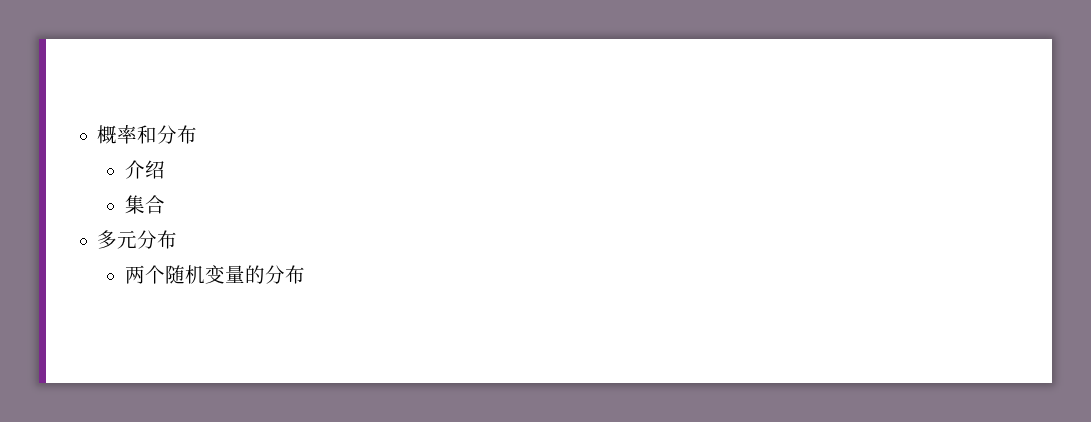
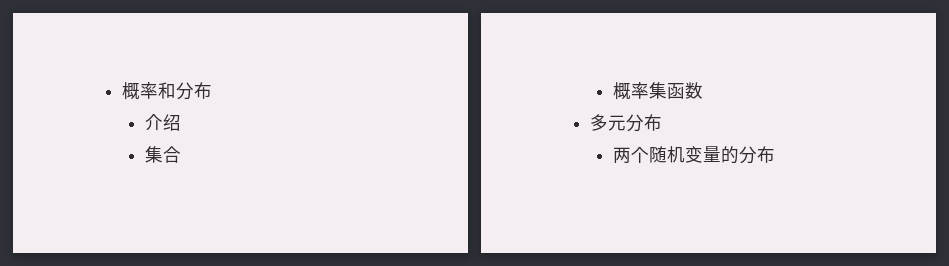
+ 概率集函数

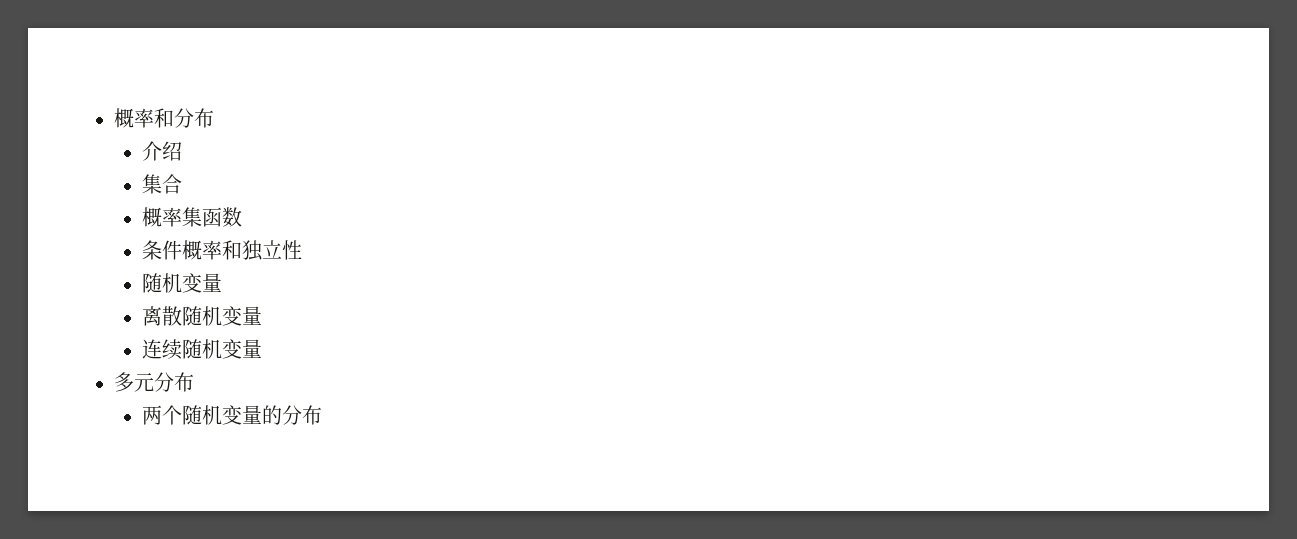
+ 条件概率和独立性
+ 随机变量
+ 离散随机变量
+ 连续随机变量

